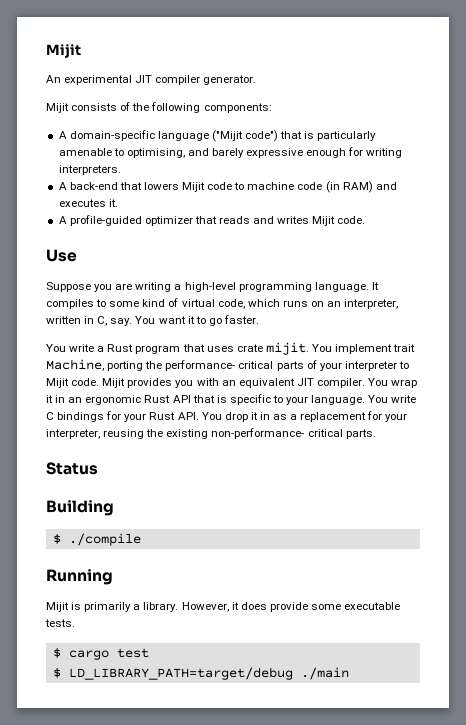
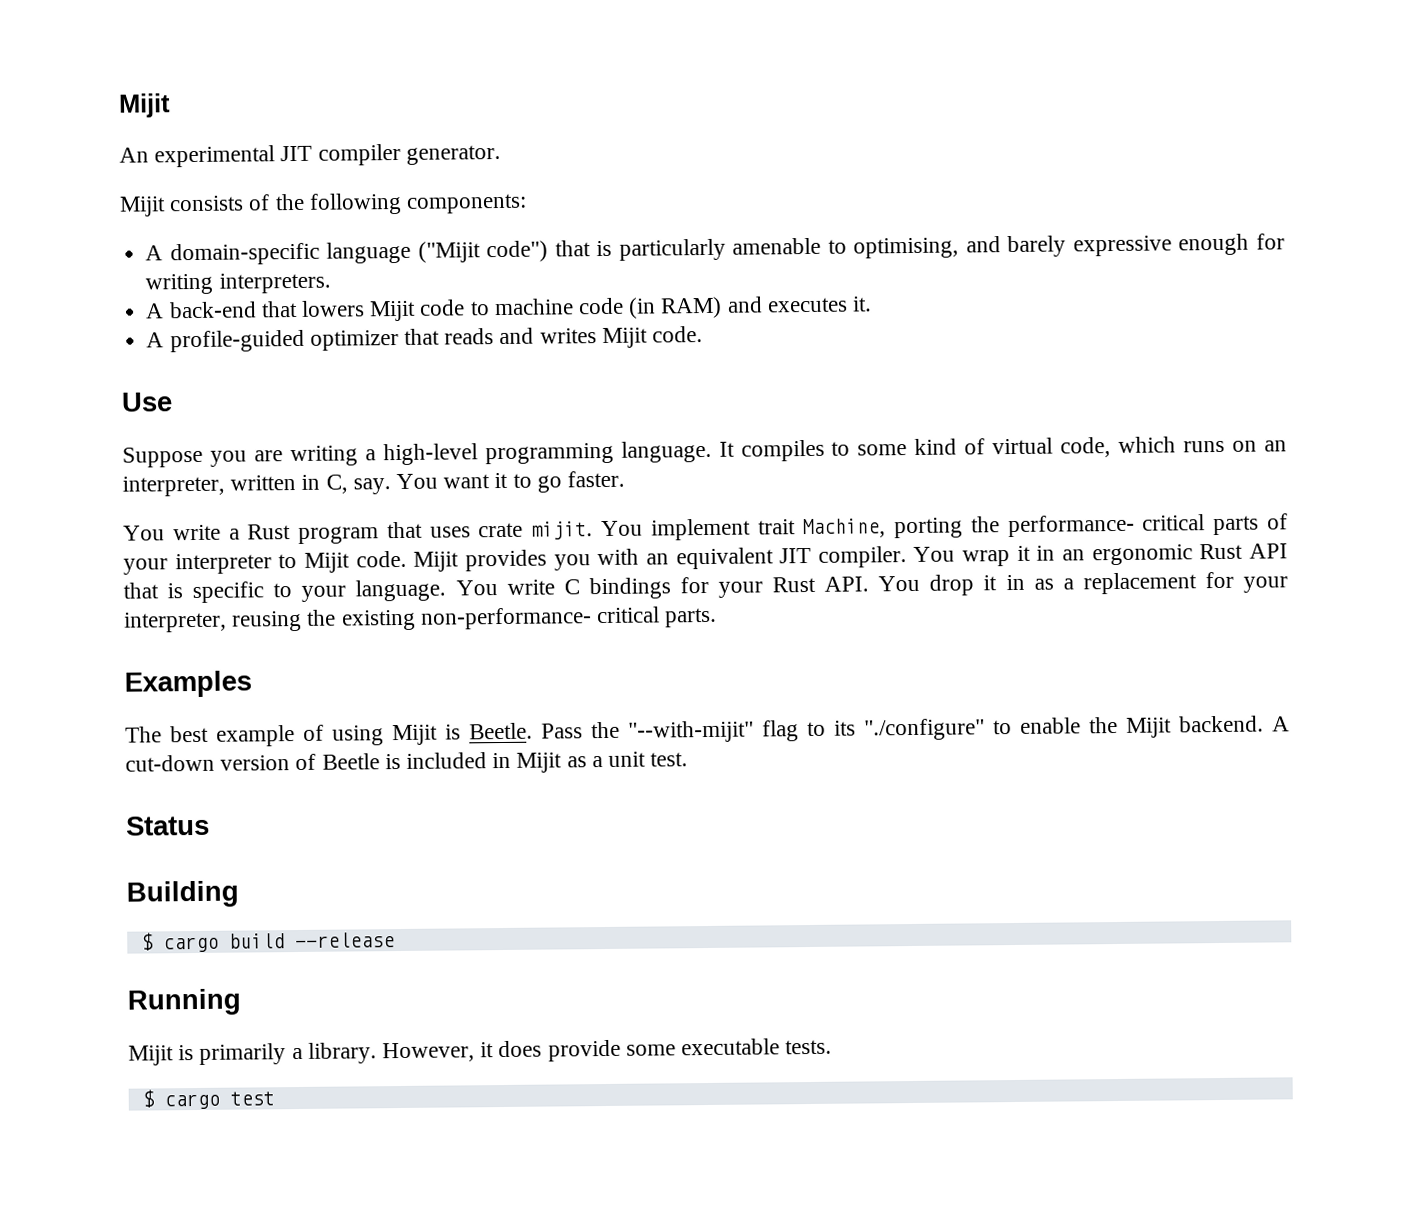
+ Examples
+ The best example of using Mijit is Beetle. Pass the "--with-mijit" flag to its "./configure" to enable the Mijit backend. A cut-down version of Beetle is included in Mijit as a unit test.
- $ ./compile
+ $ cargo build --release
- $ LD_LIBRARY_PATH=target/debug ./main

